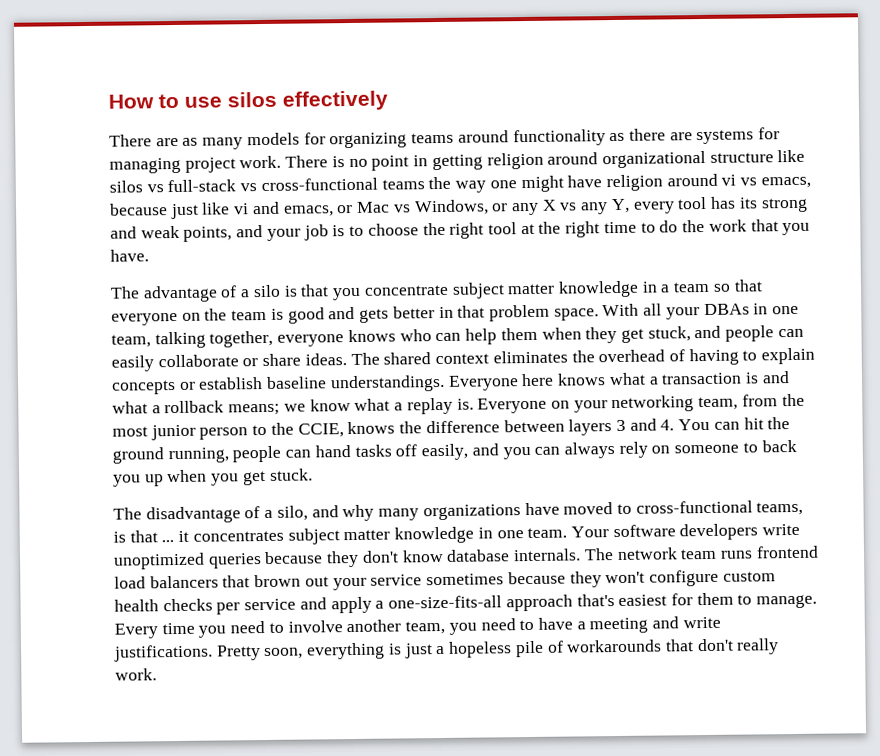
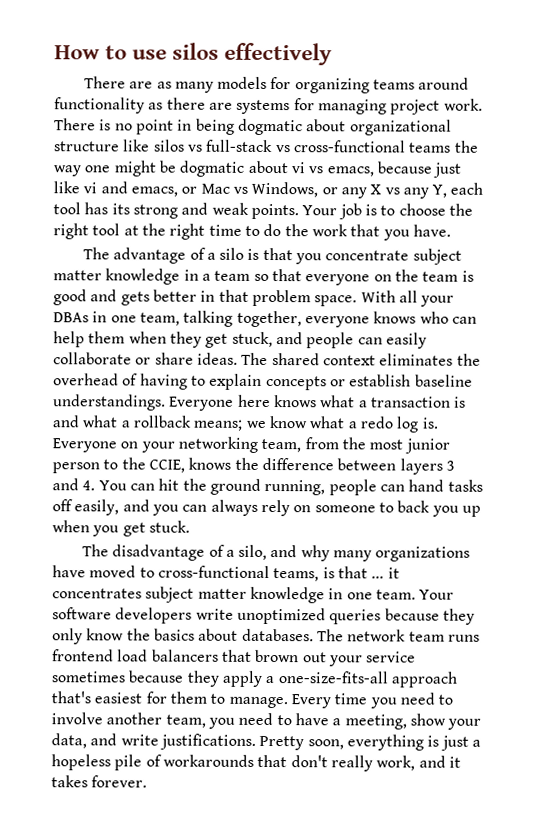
- There is no point in getting religion around organizational structure like silos vs full-stack vs cross-functional teams the way one might have religion around vi vs emacs, because just like vi and emacs, or Mac vs Windows, or any X vs any Y, every tool has its strong and weak points, and your job is to choose the right tool at the right time to do the work that you have.
+ There is no point in being dogmatic about organizational structure like silos vs full-stack vs cross-functional teams the way one might be dogmatic about vi vs emacs, because just like vi and emacs, or Mac vs Windows, or any X vs any Y, each tool has its strong and weak points. Your job is to choose the right tool at the right time to do the work that you have.
- Everyone here knows what a transaction is and what a rollback means; we know what a replay is.
+ Everyone here knows what a transaction is and what a rollback means; we know what a redo log is.
- Your software developers write unoptimized queries because they don't know database internals.
+ Your software developers write unoptimized queries because they only know the basics about databases.
- The network team runs frontend load balancers that brown out your service sometimes because they won't configure custom health checks per service and apply a one-size-fits-all approach that's easiest for them to manage.
+ The network team runs frontend load balancers that brown out your service sometimes because they apply a one-size-fits-all approach that's easiest for them to manage.
- Every time you need to involve another team, you need to have a meeting and write justifications.
+ Every time you need to involve another team, you need to have a meeting, show your data, and write justifications.
- Pretty soon, everything is just a hopeless pile of workarounds that don't really work.
+ Pretty soon, everything is just a hopeless pile of workarounds that don't really work, and it takes forever.

